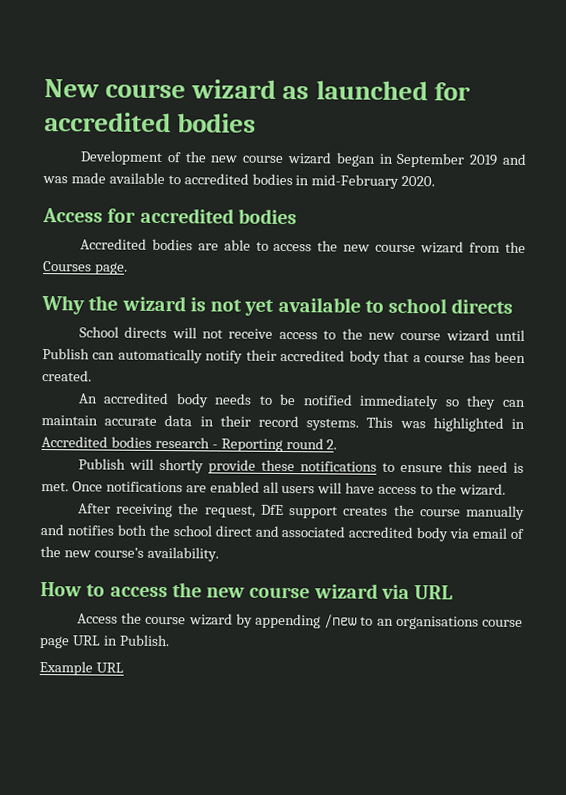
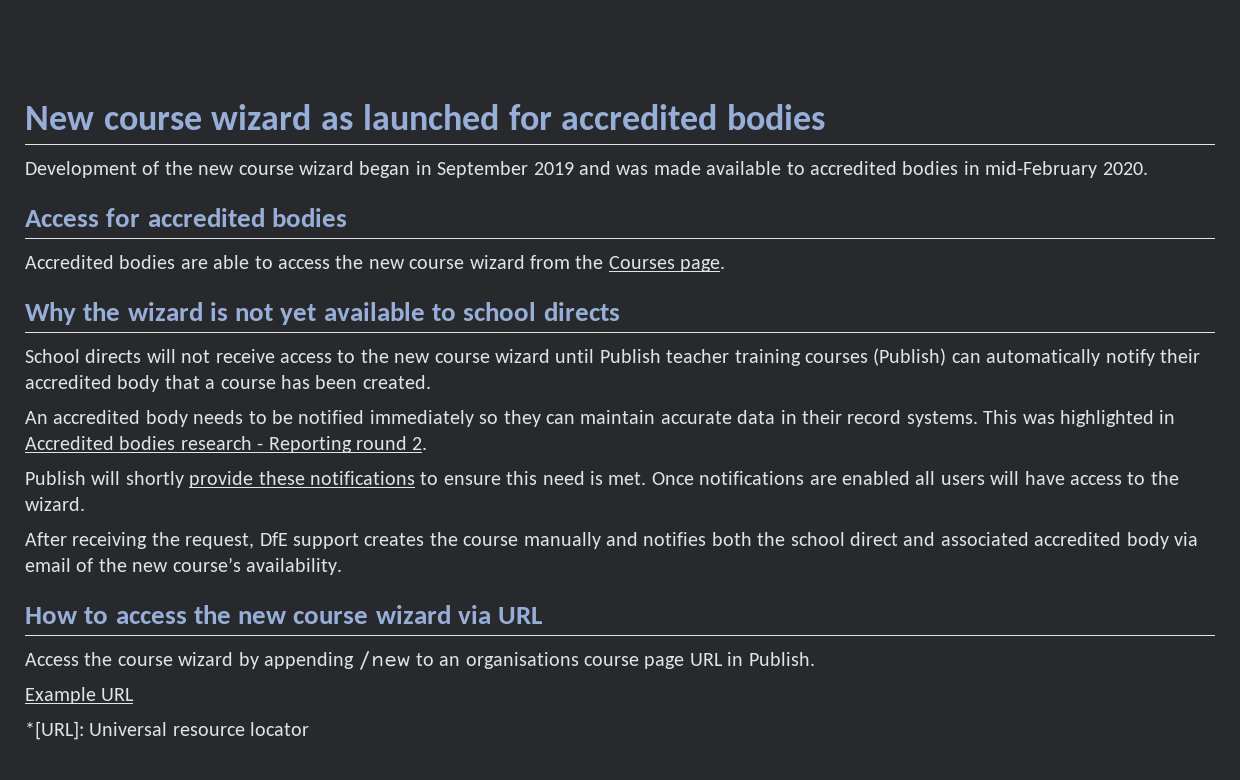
- School directs will not receive access to the new course wizard until Publish can automatically notify their accredited body that a course has been created.
+ School directs will not receive access to the new course wizard until Publish teacher training courses (Publish) can automatically notify their accredited body that a course has been created.
+ *[URL]: Universal resource locator

